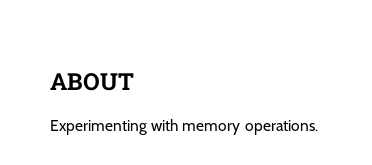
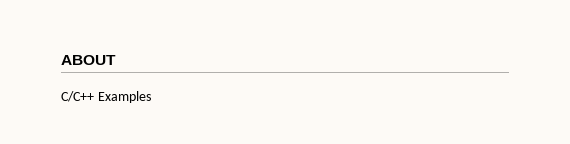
- Experimenting with memory operations.
+ C/C++ Examples

